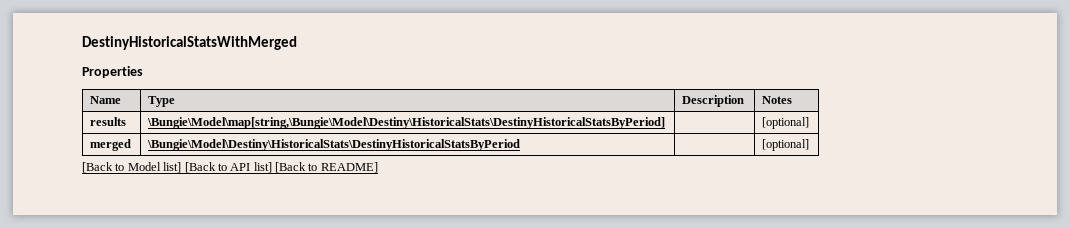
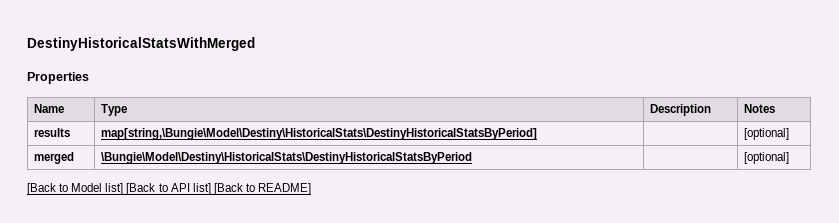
- results | \Bungie\Model\map[string,\Bungie\Model\Destiny\HistoricalStats\DestinyHistoricalStatsByPeriod] | | [optional]
+ results | map[string,\Bungie\Model\Destiny\HistoricalStats\DestinyHistoricalStatsByPeriod] | | [optional]

